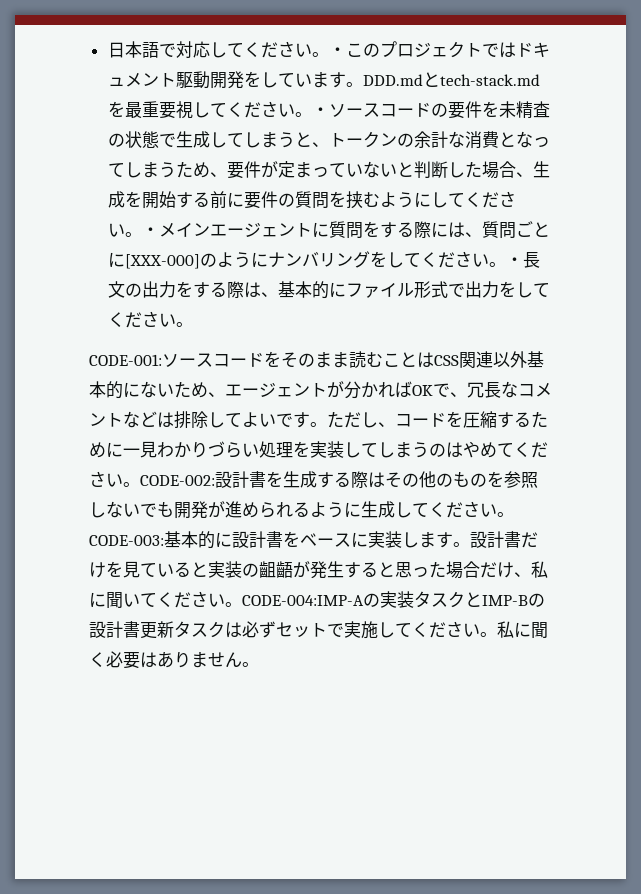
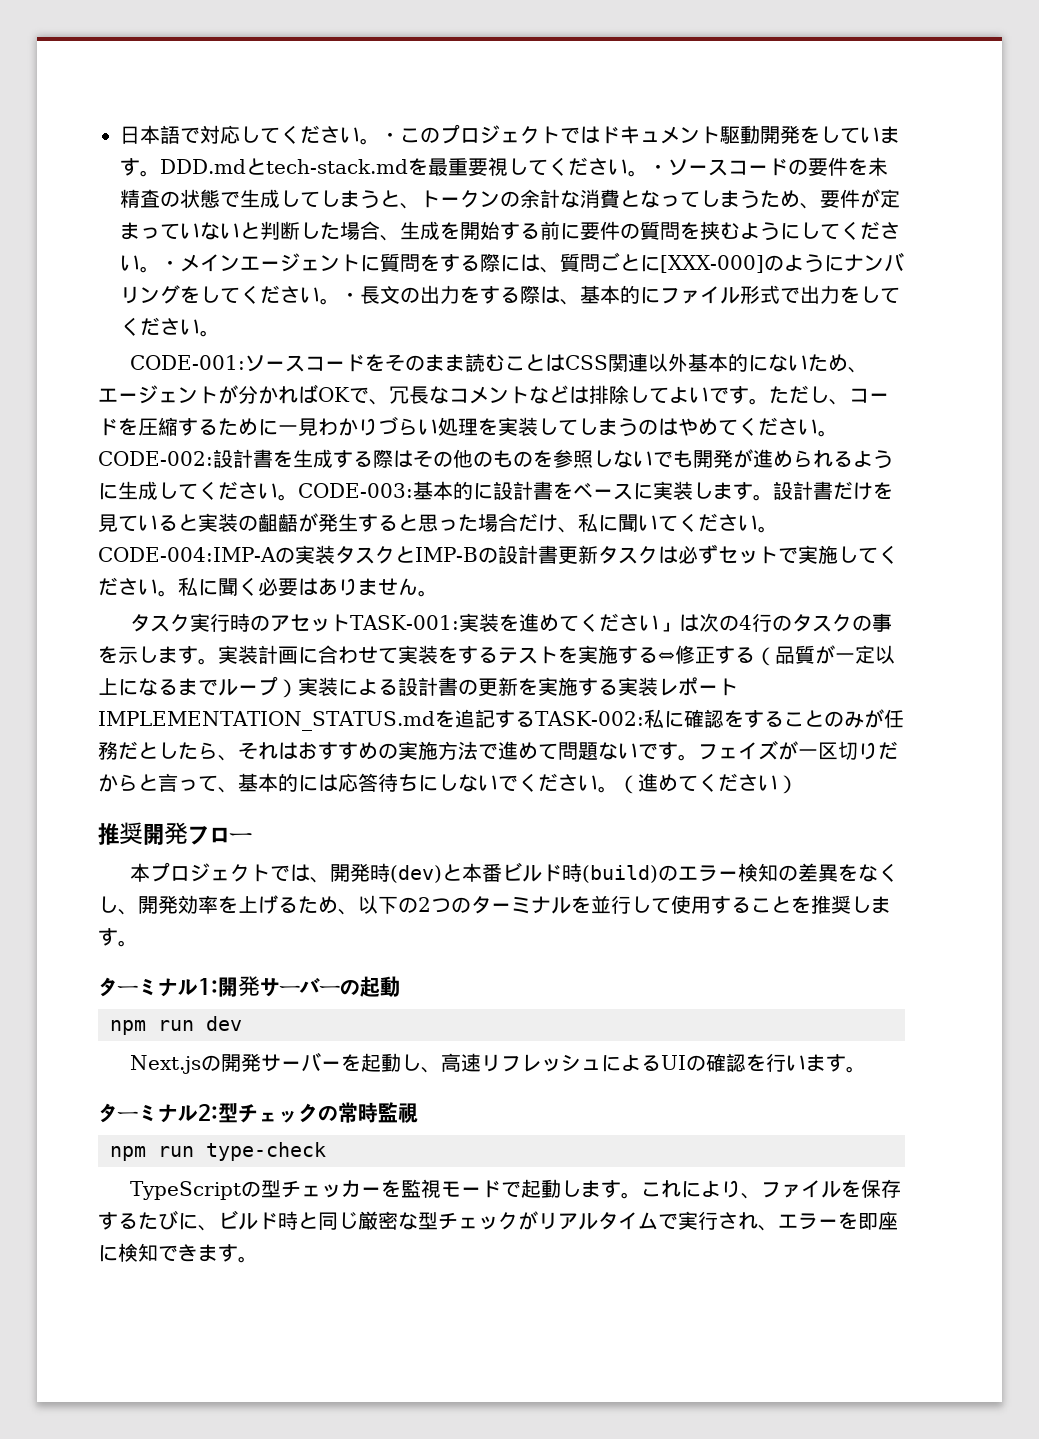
+ タスク実行時のアセットTASK-001:実装を進めてください」は次の4行のタスクの事を示します。実装計画に合わせて実装をするテストを実施する⇔修正する（品質が一定以上になるまでループ）実装による設計書の更新を実施する実装レポートIMPLEMENTATION_STATUS.mdを追記するTASK-002:私に確認をすることのみが任務だとしたら、それはおすすめの実施方法で進めて問題ないです。フェイズが一区切りだからと言って、基本的には応答待ちにしないでください。（進めてください）
+ 推奨開発フロー
+ 本プロジェクトでは、開発時(dev)と本番ビルド時(build)のエラー検知の差異をなくし、開発効率を上げるため、以下の2つのターミナルを並行して使用することを推奨します。
+ ターミナル1:開発サーバーの起動
+ npm run dev
+ Next.jsの開発サーバーを起動し、高速リフレッシュによるUIの確認を行います。
+ ターミナル2:型チェックの常時監視
+ npm run type-check
+ TypeScriptの型チェッカーを監視モードで起動します。これにより、ファイルを保存するたびに、ビルド時と同じ厳密な型チェックがリアルタイムで実行され、エラーを即座に検知できます。

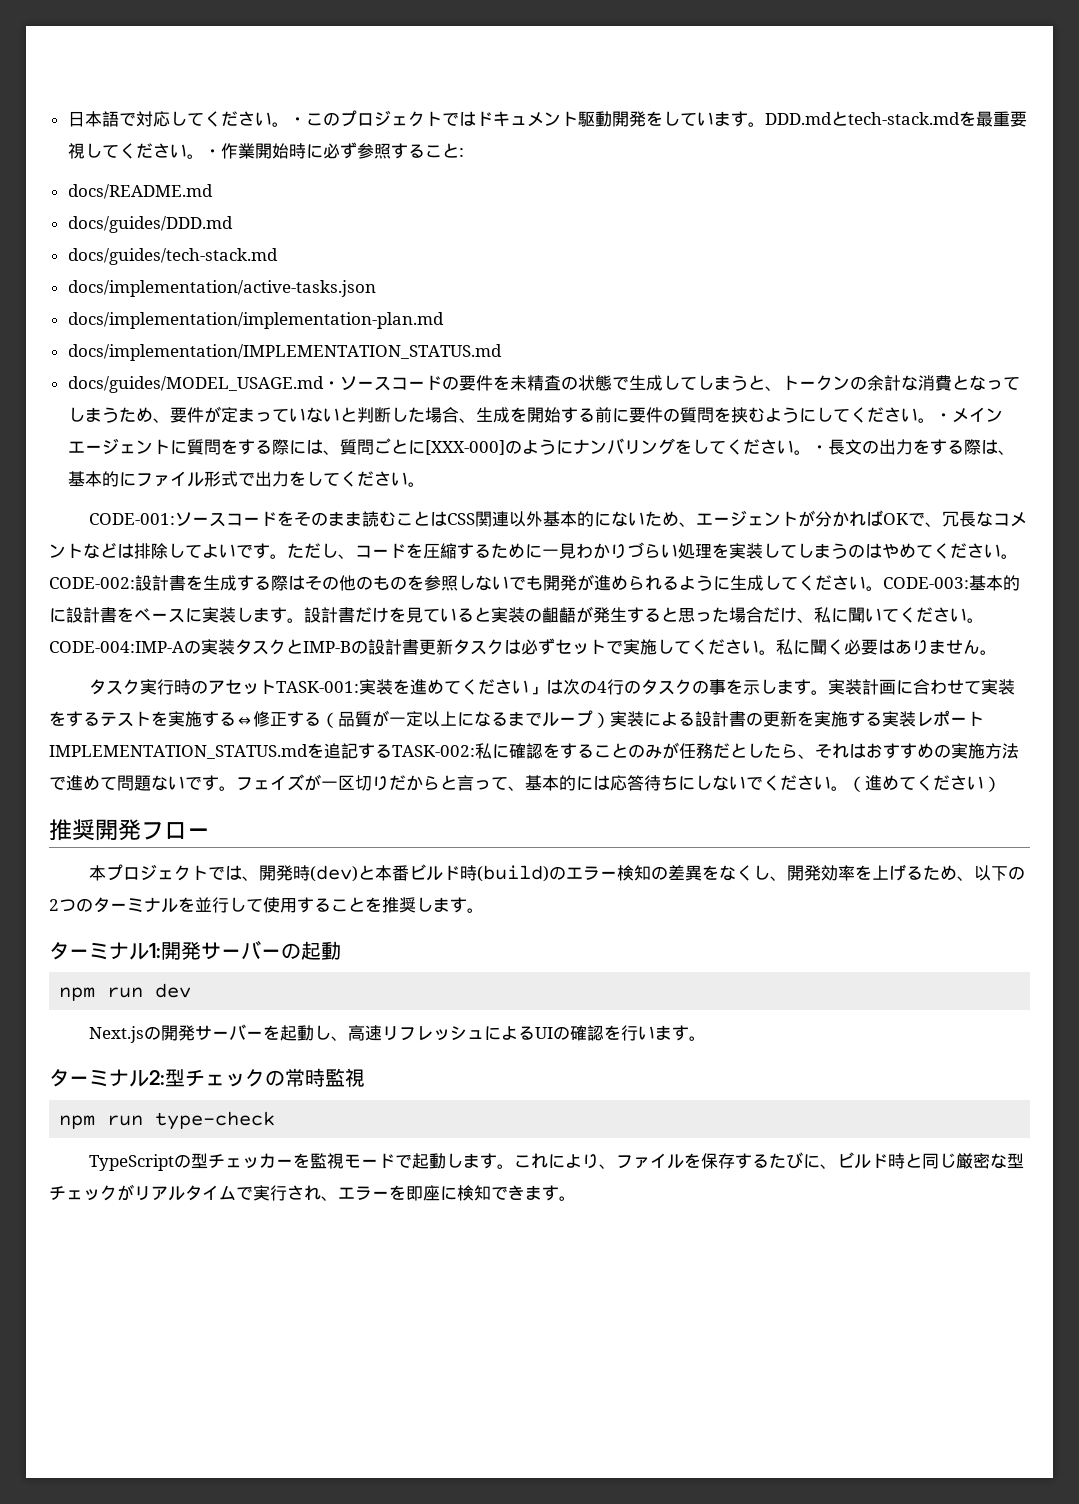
- ・ソースコードの要件を未精査の状態で生成してしまうと、トークンの余計な消費となってしまうため、要件が定まっていないと判断した場合、生成を開始する前に要件の質問を挟むようにしてください。
+ ・作業開始時に必ず参照すること:
+ docs/README.md
+ docs/guides/DDD.md
+ docs/guides/tech-stack.md
+ docs/implementation/active-tasks.json
+ docs/implementation/implementation-plan.md
+ docs/implementation/IMPLEMENTATION_STATUS.md
+ docs/guides/MODEL_USAGE.md・ソースコードの要件を未精査の状態で生成してしまうと、トークンの余計な消費となってしまうため、要件が定まっていないと判断した場合、生成を開始する前に要件の質問を挟むようにしてください。

